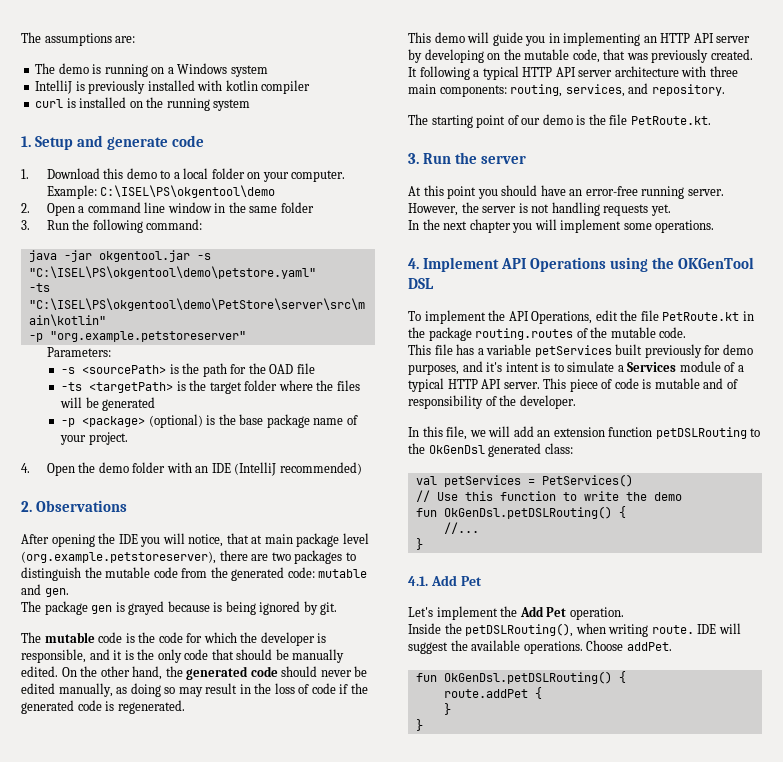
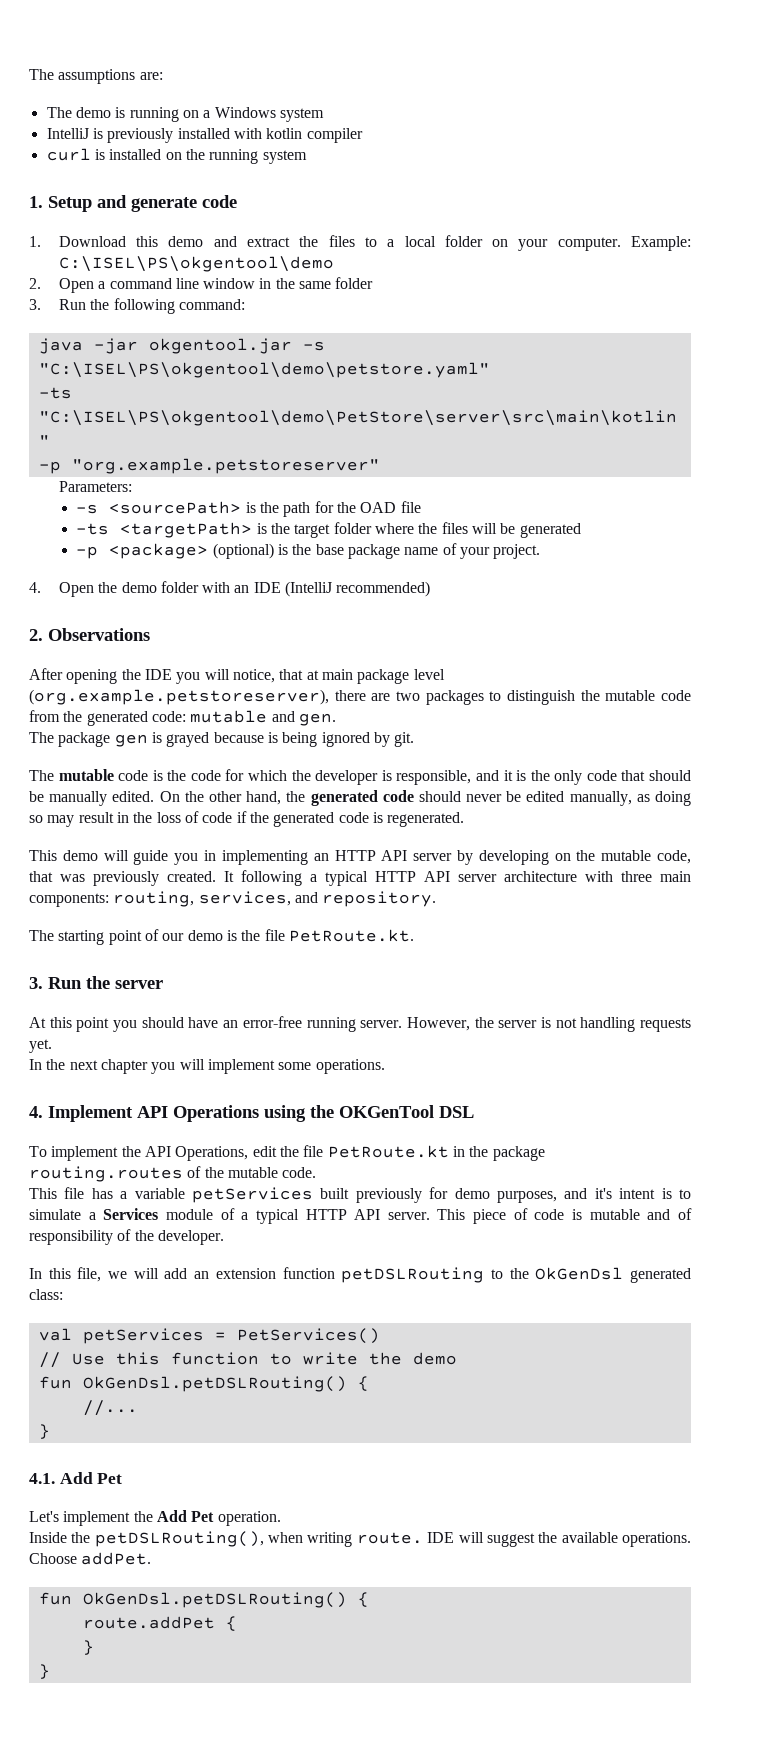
- 1. Download this demo to a local folder on your computer.
+ 1. Download this demo and extract the files to a local folder on your computer.

